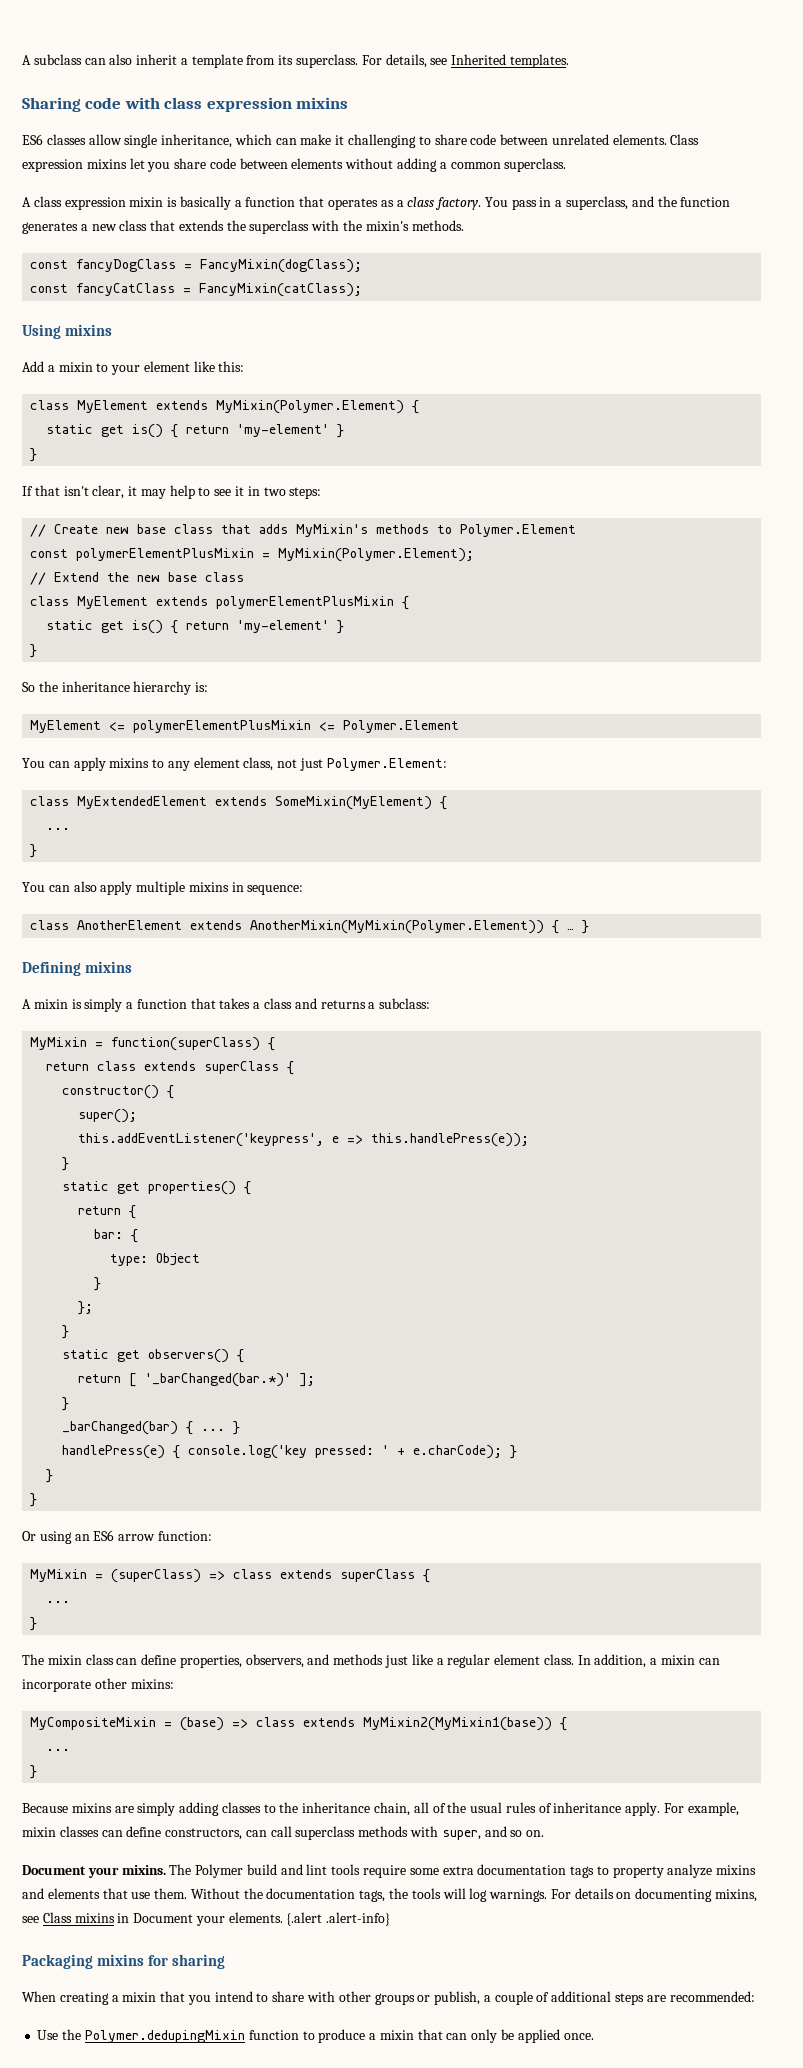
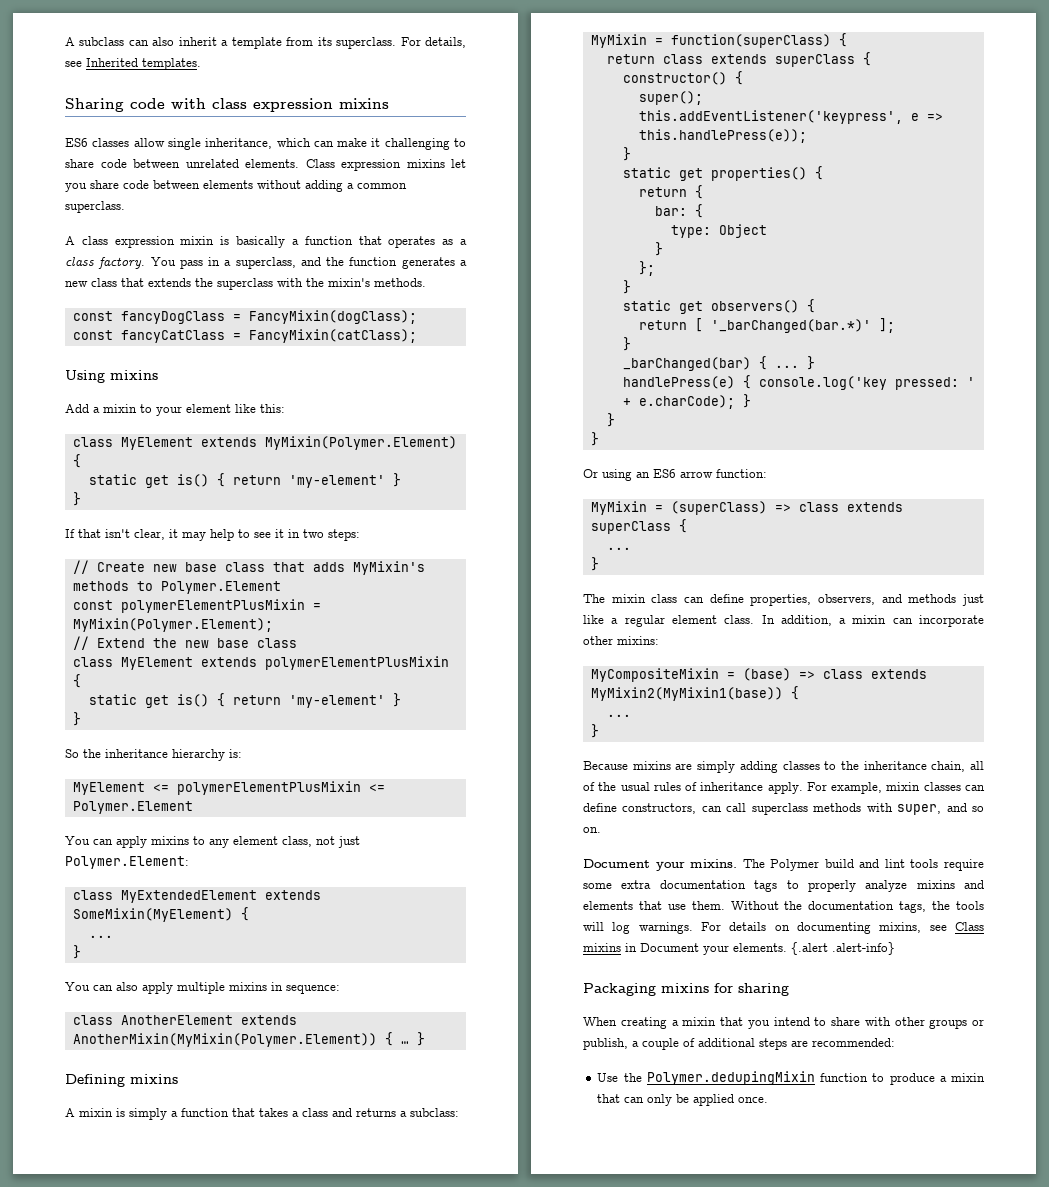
- The Polymer build and lint tools require some extra documentation tags to property analyze mixins and elements that use them.
+ The Polymer build and lint tools require some extra documentation tags to properly analyze mixins and elements that use them.

